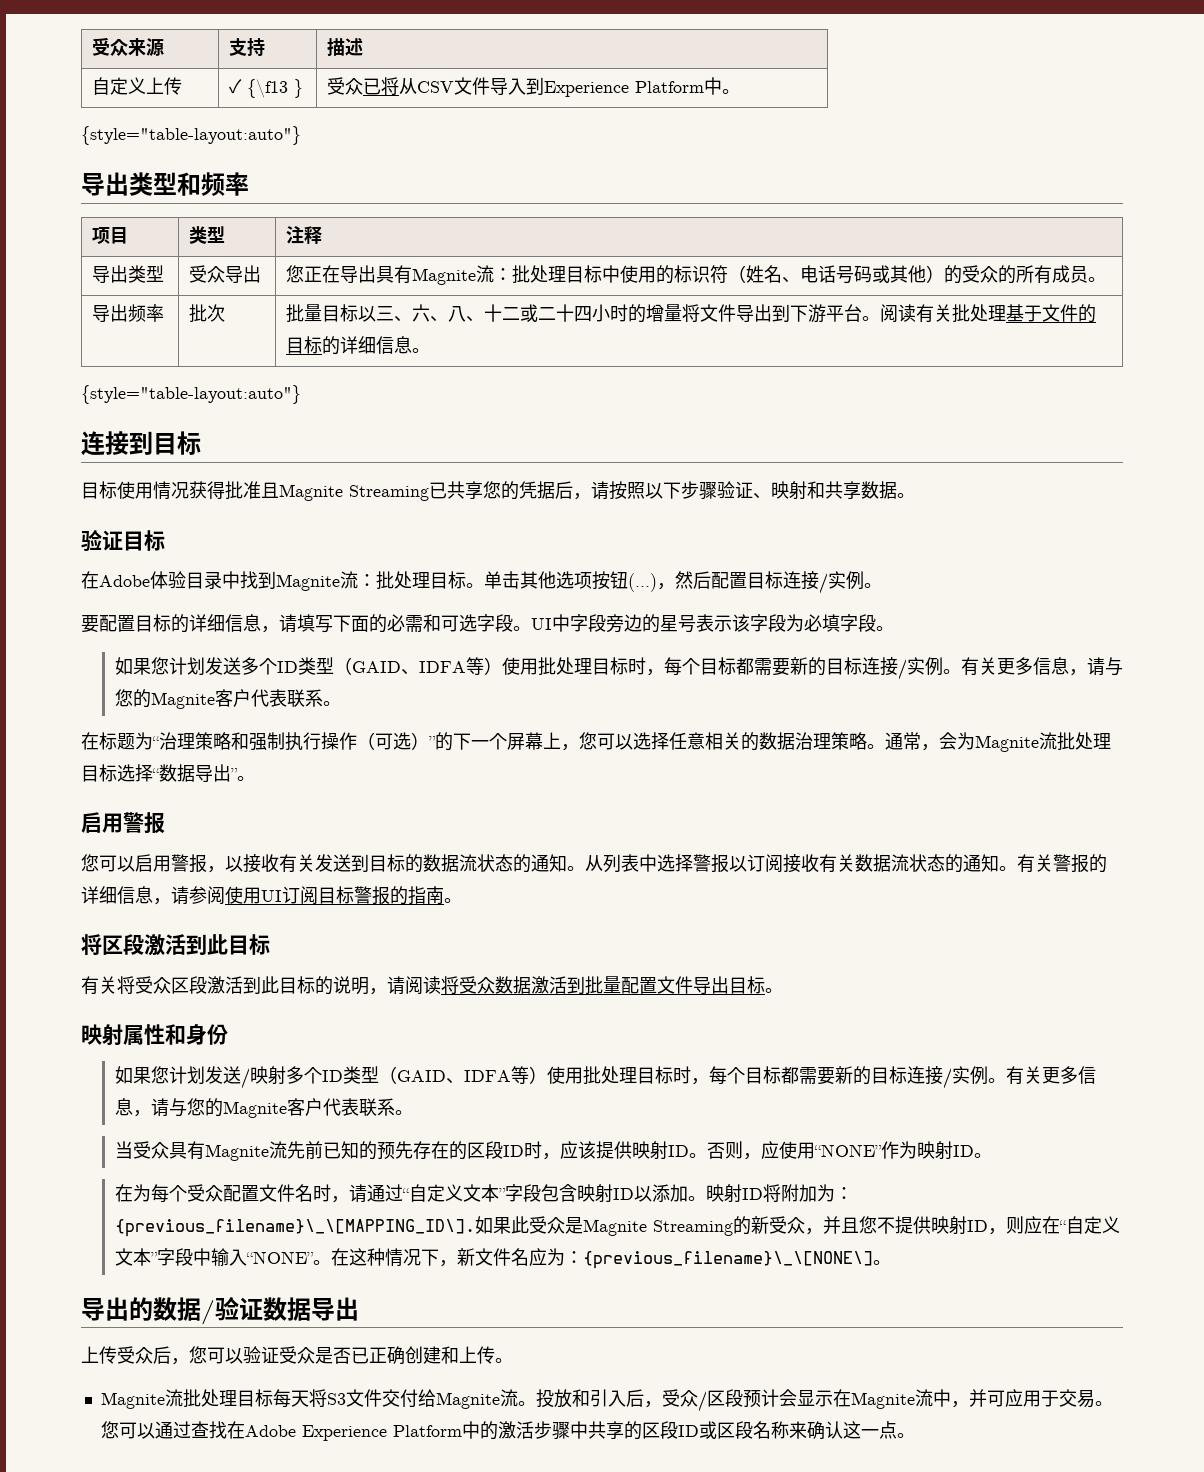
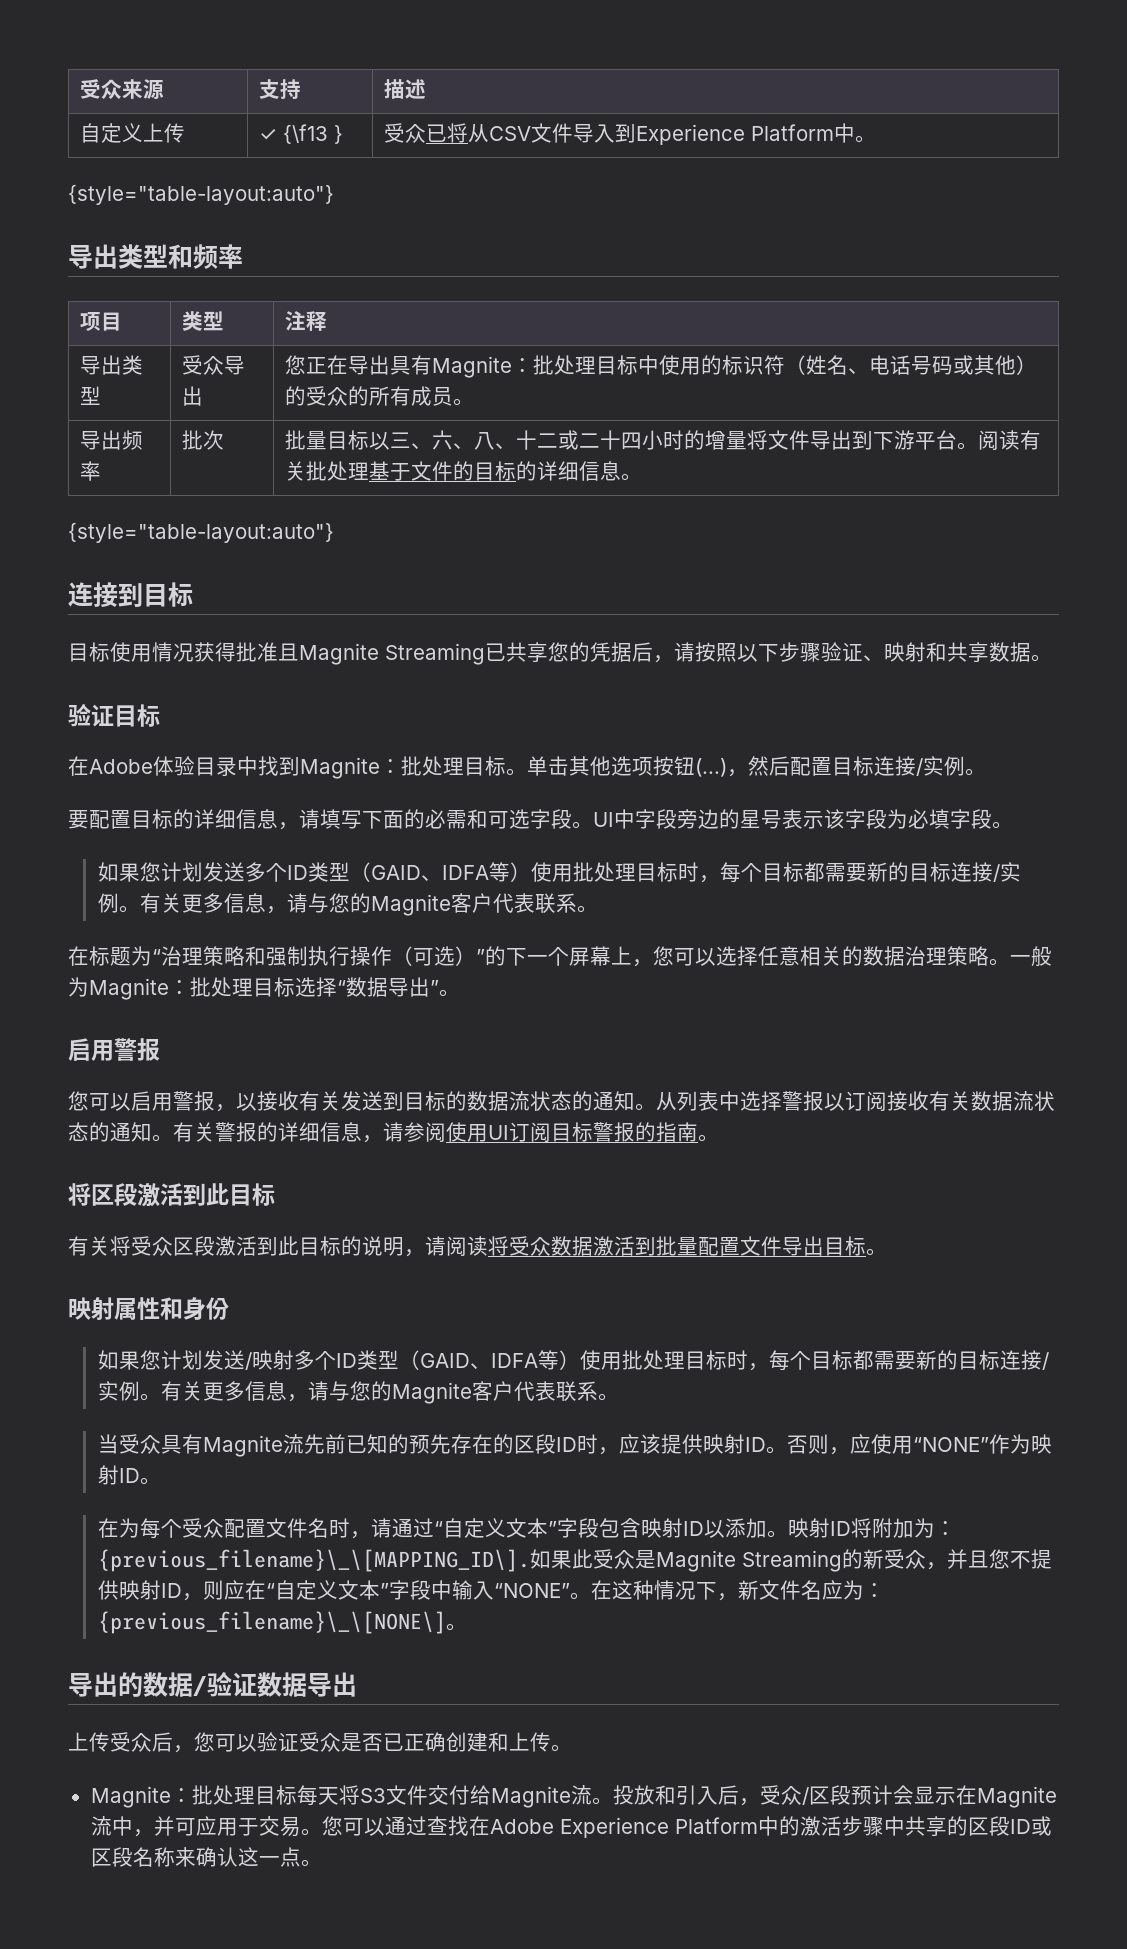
- 导出类型 | 受众导出 | 您正在导出具有Magnite流：批处理目标中使用的标识符（姓名、电话号码或其他）的受众的所有成员。
+ 导出类型 | 受众导出 | 您正在导出具有Magnite：批处理目标中使用的标识符（姓名、电话号码或其他）的受众的所有成员。
- 在Adobe体验目录中找到Magnite流：批处理目标。
+ 在Adobe体验目录中找到Magnite：批处理目标。
- 通常，会为Magnite流批处理目标选择“数据导出”。
+ 一般为Magnite：批处理目标选择“数据导出”。
- Magnite流批处理目标每天将S3文件交付给Magnite流。
+ Magnite：批处理目标每天将S3文件交付给Magnite流。

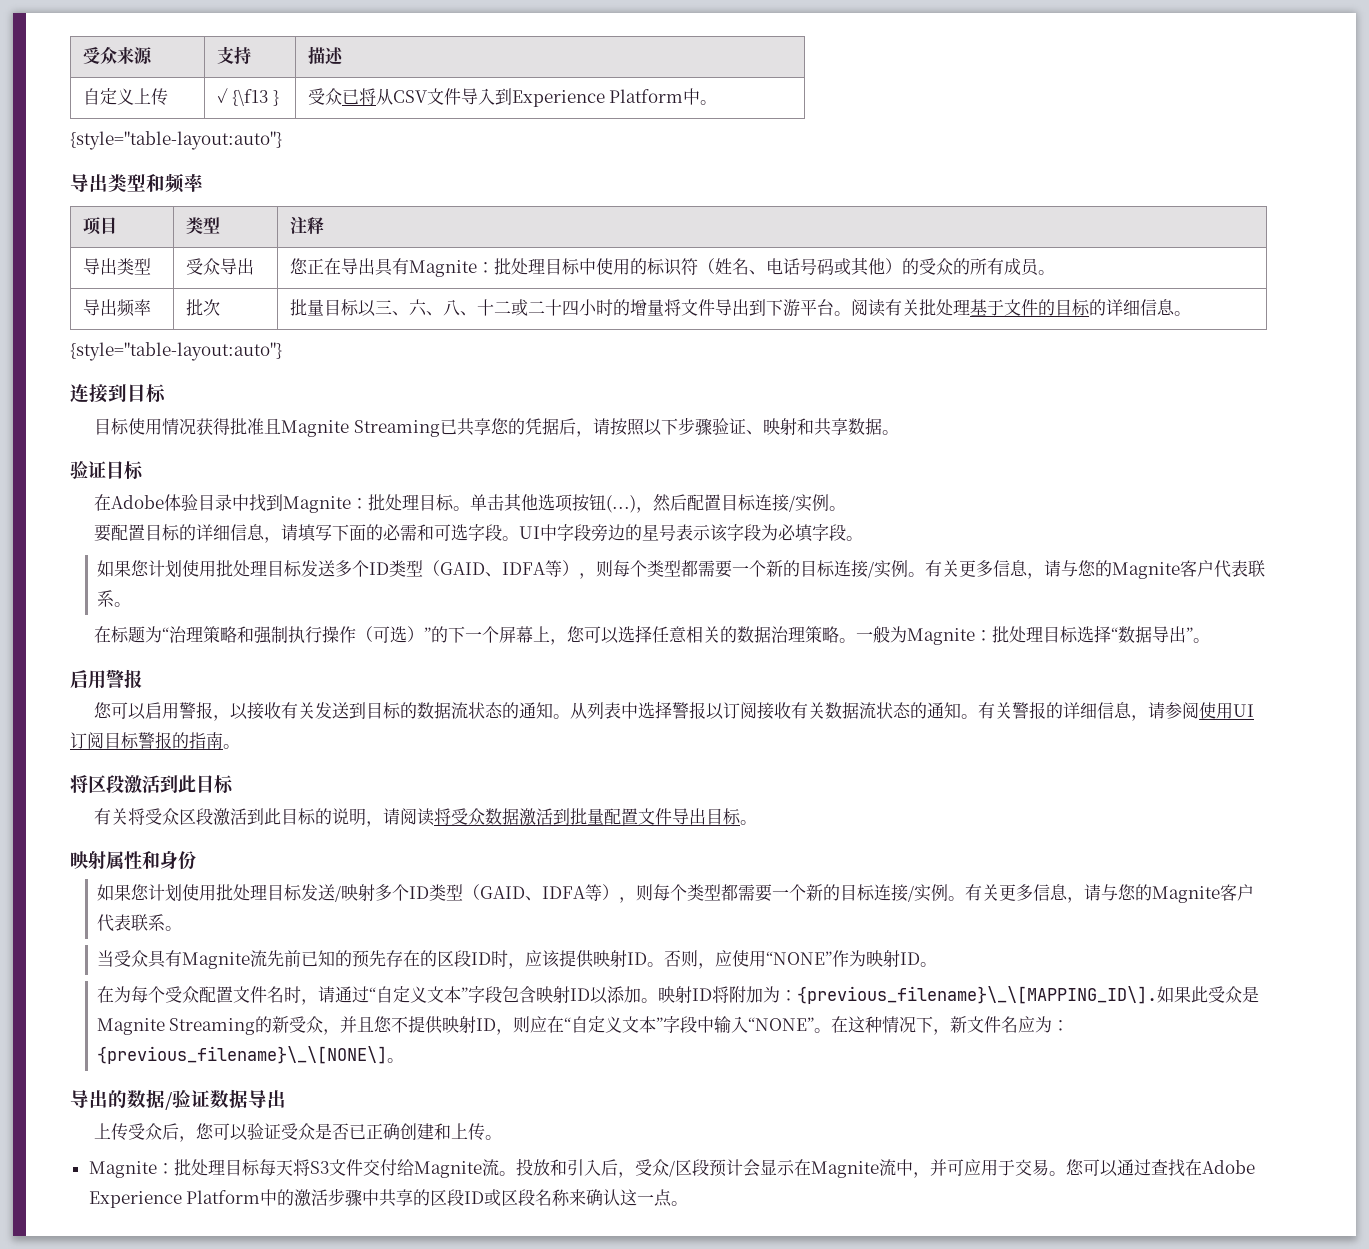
- 如果您计划发送多个ID类型（GAID、IDFA等）使用批处理目标时，每个目标都需要新的目标连接/实例。
+ 如果您计划使用批处理目标发送多个ID类型（GAID、IDFA等），则每个类型都需要一个新的目标连接/实例。
- 如果您计划发送/映射多个ID类型（GAID、IDFA等）使用批处理目标时，每个目标都需要新的目标连接/实例。
+ 如果您计划使用批处理目标发送/映射多个ID类型（GAID、IDFA等），则每个类型都需要一个新的目标连接/实例。

